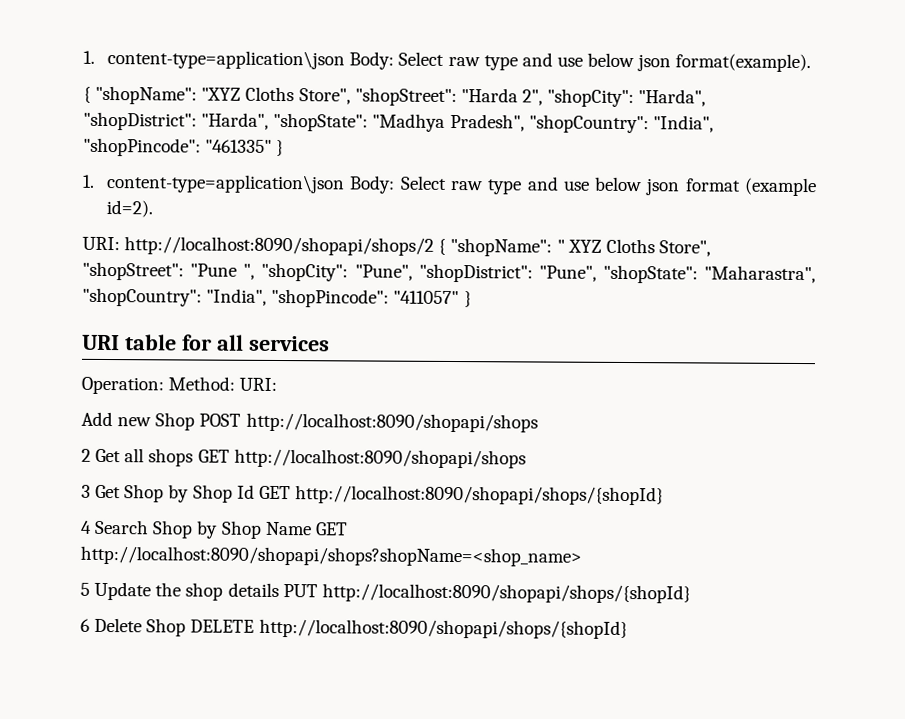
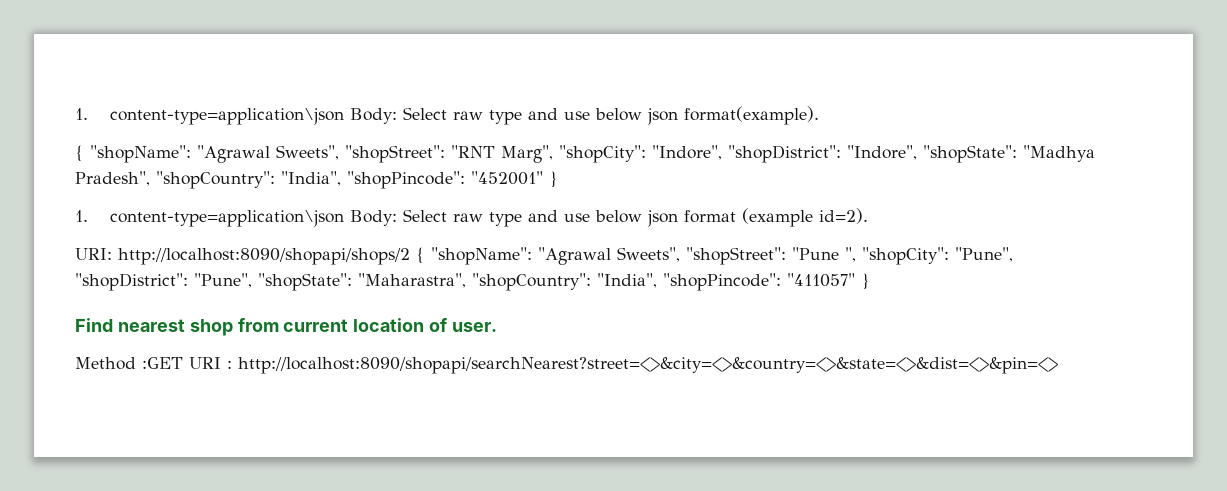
- { "shopName": "XYZ Cloths Store", "shopStreet": "Harda 2", "shopCity": "Harda", "shopDistrict": "Harda", "shopState": "Madhya Pradesh", "shopCountry": "India", "shopPincode": "461335" }
+ { "shopName": "Agrawal Sweets", "shopStreet": "RNT Marg", "shopCity": "Indore", "shopDistrict": "Indore", "shopState": "Madhya Pradesh", "shopCountry": "India", "shopPincode": "452001" }
- URI: http://localhost:8090/shopapi/shops/2 { "shopName": " XYZ Cloths Store", "shopStreet": "Pune ", "shopCity": "Pune", "shopDistrict": "Pune", "shopState": "Maharastra", "shopCountry": "India", "shopPincode": "411057" }
+ URI: http://localhost:8090/shopapi/shops/2 { "shopName": "Agrawal Sweets", "shopStreet": "Pune ", "shopCity": "Pune", "shopDistrict": "Pune", "shopState": "Maharastra", "shopCountry": "India", "shopPincode": "411057" }
- URI table for all services
- Operation: Method: URI:
- Add new Shop POST http://localhost:8090/shopapi/shops
- 2 Get all shops GET http://localhost:8090/shopapi/shops
- 3 Get Shop by Shop Id GET http://localhost:8090/shopapi/shops/{shopId}
- 4 Search Shop by Shop Name GET http://localhost:8090/shopapi/shops?shopName=<shop_name>
- 5 Update the shop details PUT http://localhost:8090/shopapi/shops/{shopId}
- 6 Delete Shop DELETE http://localhost:8090/shopapi/shops/{shopId}
+ Find nearest shop from current location of user.
+ Method :GET URI : http://localhost:8090/shopapi/searchNearest?street=<>&city=<>&country=<>&state=<>&dist=<>&pin=<>

